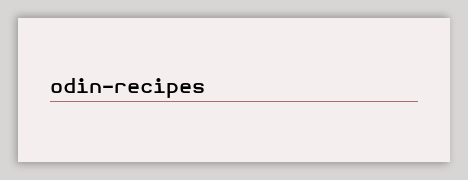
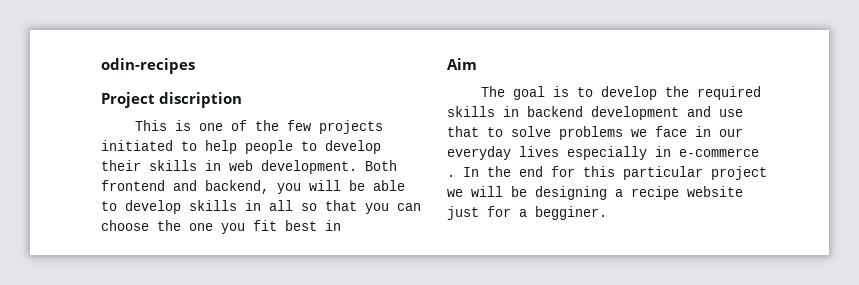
+ Project discription
+ This is one of the few projects initiated to help people to develop their skills in web development. Both frontend and backend, you will be able to develop skills in all so that you can choose the one you fit best in
+ Aim
+ The goal is to develop the required skills in backend development and use that to solve problems we face in our everyday lives especially in e-commerce . In the end for this particular project we will be designing a recipe website just for a begginer.

